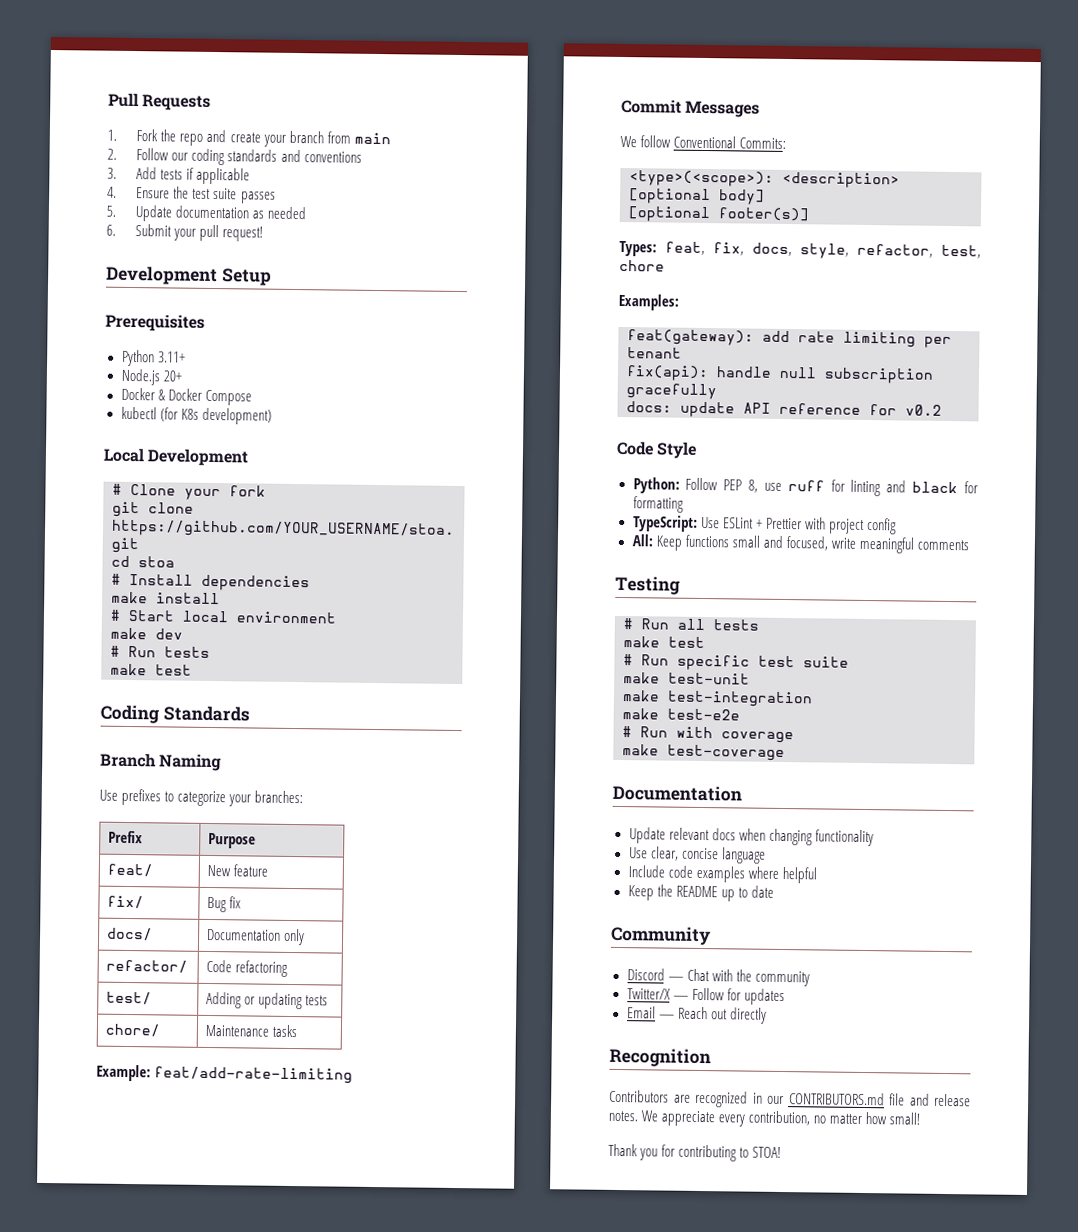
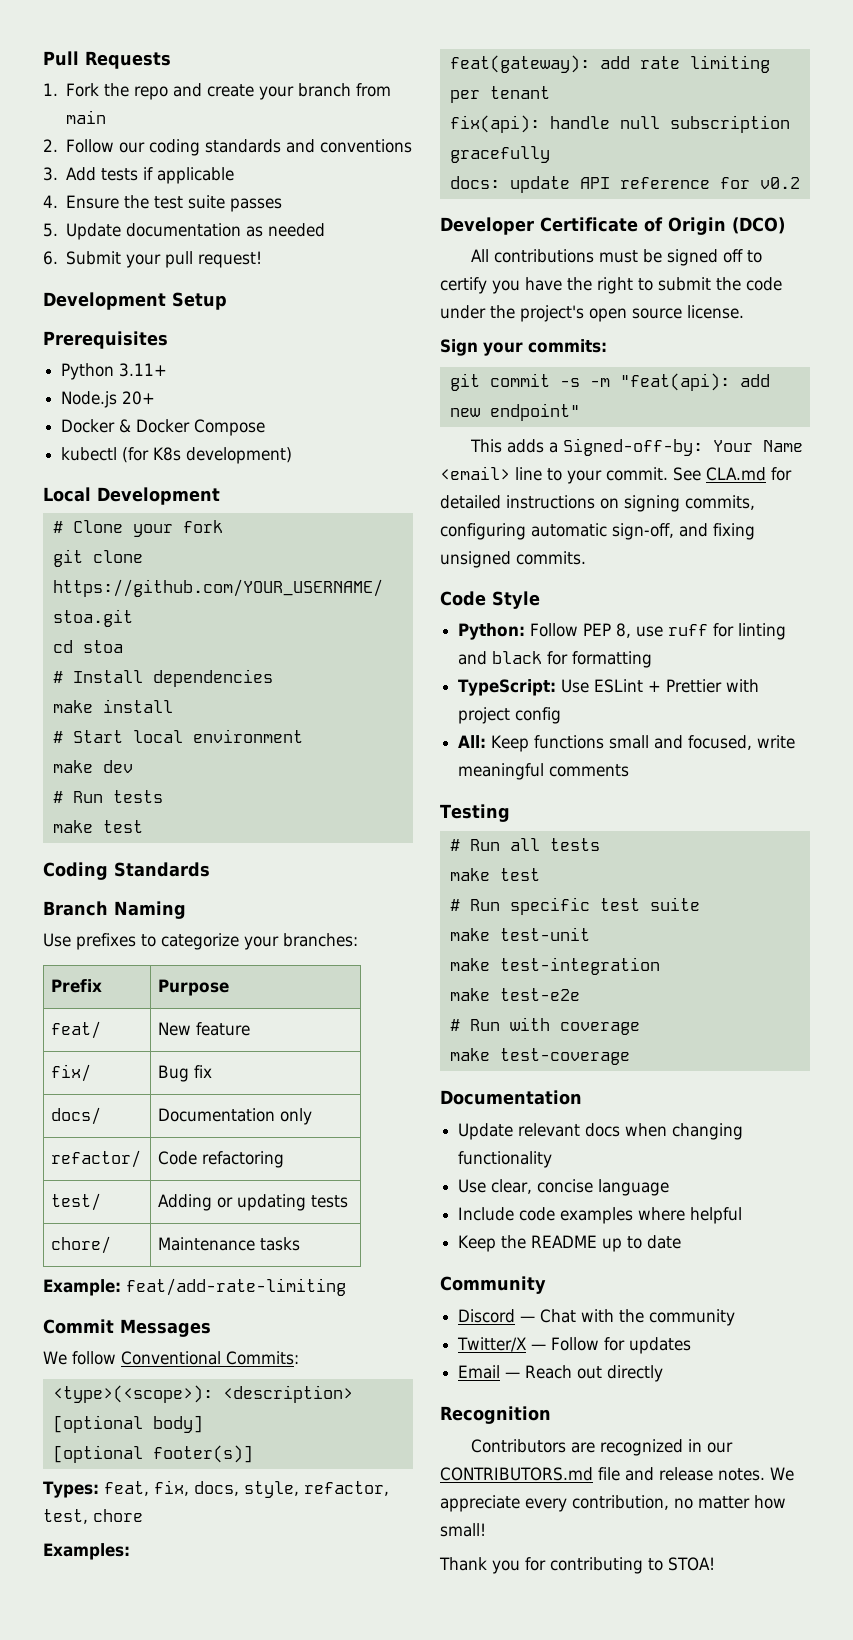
+ Developer Certificate of Origin (DCO)
+ All contributions must be signed off to certify you have the right to submit the code under the project's open source license.
+ Sign your commits:
+ git commit -s -m "feat(api): add new endpoint"
+ This adds a Signed-off-by: Your Name <email> line to your commit. See CLA.md for detailed instructions on signing commits, configuring automatic sign-off, and fixing unsigned commits.

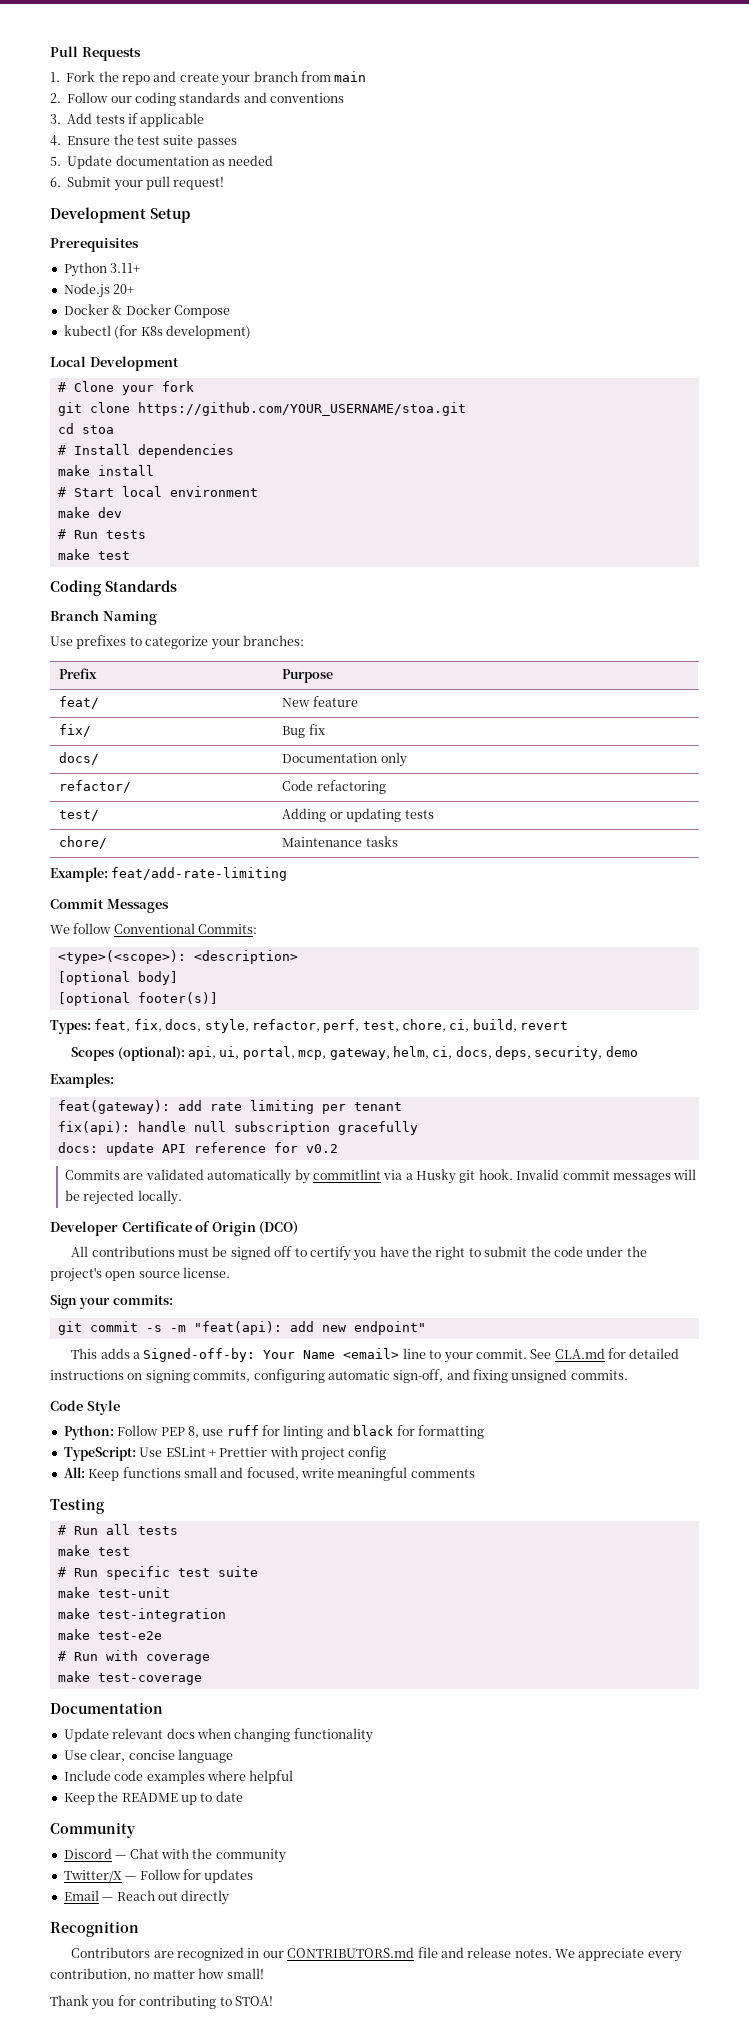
- Types: feat, fix, docs, style, refactor, test, chore
+ Types: feat, fix, docs, style, refactor, perf, test, chore, ci, build, revert
+ Scopes (optional): api, ui, portal, mcp, gateway, helm, ci, docs, deps, security, demo
+ Commits are validated automatically by commitlint via a Husky git hook. Invalid commit messages will be rejected locally.

